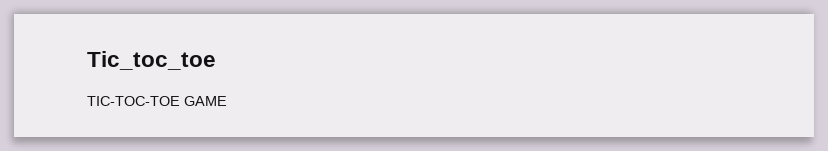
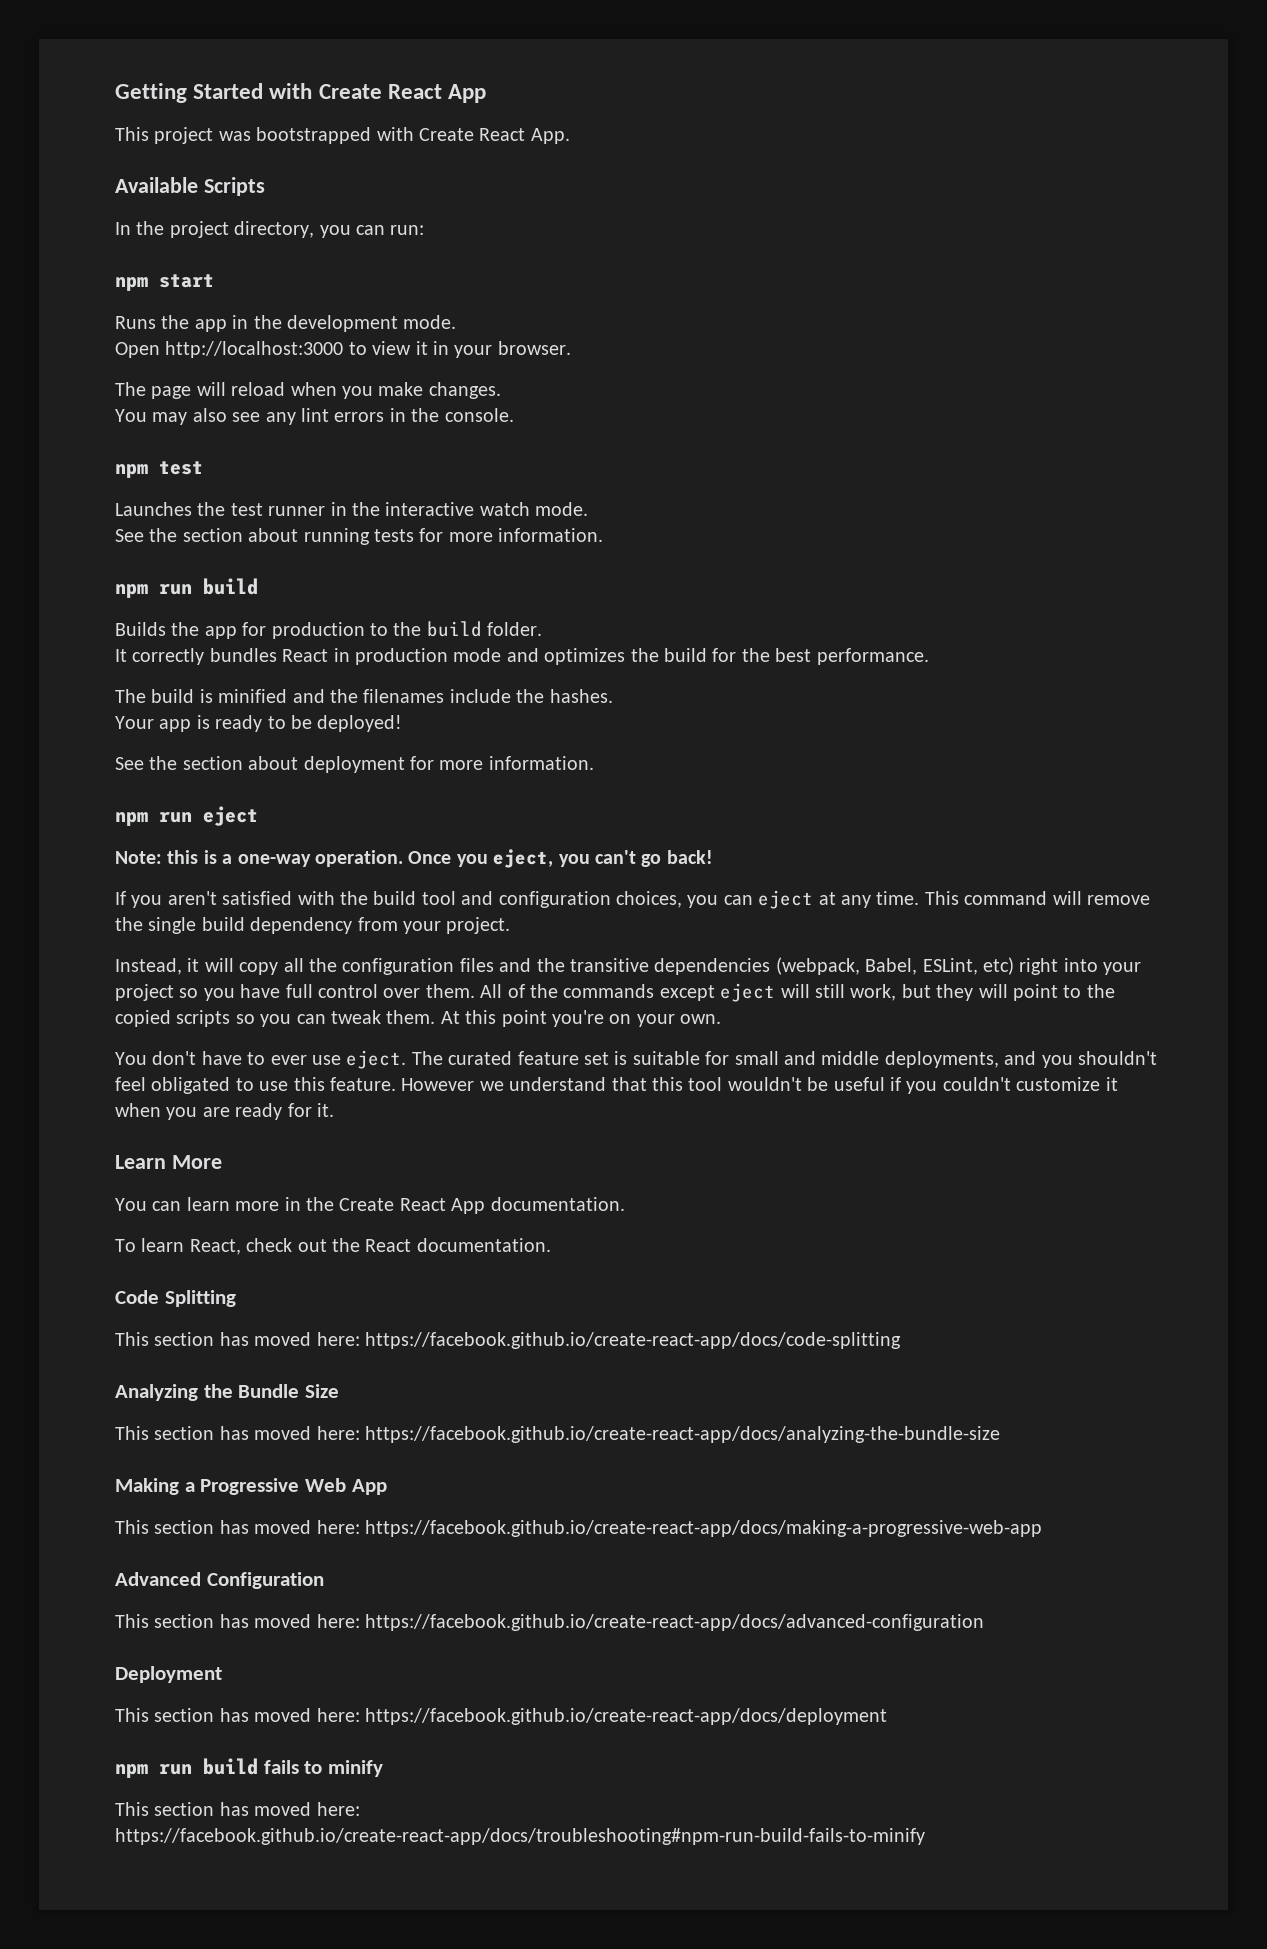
- Tic_toc_toe
- TIC-TOC-TOE GAME
+ Getting Started with Create React App
+ This project was bootstrapped with Create React App.
+ Available Scripts
+ In the project directory, you can run:
+ npm start
+ Runs the app in the development mode.
+ Open http://localhost:3000 to view it in your browser.
+ The page will reload when you make changes.
+ You may also see any lint errors in the console.
+ npm test
+ Launches the test runner in the interactive watch mode.
+ See the section about running tests for more information.
+ npm run build
+ Builds the app for production to the build folder.
+ It correctly bundles React in production mode and optimizes the build for the best performance.
+ The build is minified and the filenames include the hashes.
+ Your app is ready to be deployed!
+ See the section about deployment for more information.
+ npm run eject
+ Note: this is a one-way operation. Once you eject, you can't go back!
+ If you aren't satisfied with the build tool and configuration choices, you can eject at any time. This command will remove the single build dependency from your project.
+ Instead, it will copy all the configuration files and the transitive dependencies (webpack, Babel, ESLint, etc) right into your project so you have full control over them. All of the commands except eject will still work, but they will point to the copied scripts so you can tweak them. At this point you're on your own.
+ You don't have to ever use eject. The curated feature set is suitable for small and middle deployments, and you shouldn't feel obligated to use this feature. However we understand that this tool wouldn't be useful if you couldn't customize it when you are ready for it.
+ Learn More
+ You can learn more in the Create React App documentation.
+ To learn React, check out the React documentation.
+ Code Splitting
+ This section has moved here: https://facebook.github.io/create-react-app/docs/code-splitting
+ Analyzing the Bundle Size
+ This section has moved here: https://facebook.github.io/create-react-app/docs/analyzing-the-bundle-size
+ Making a Progressive Web App
+ This section has moved here: https://facebook.github.io/create-react-app/docs/making-a-progressive-web-app
+ Advanced Configuration
+ This section has moved here: https://facebook.github.io/create-react-app/docs/advanced-configuration
+ Deployment
+ This section has moved here: https://facebook.github.io/create-react-app/docs/deployment
+ npm run build fails to minify
+ This section has moved here: https://facebook.github.io/create-react-app/docs/troubleshooting#npm-run-build-fails-to-minify

